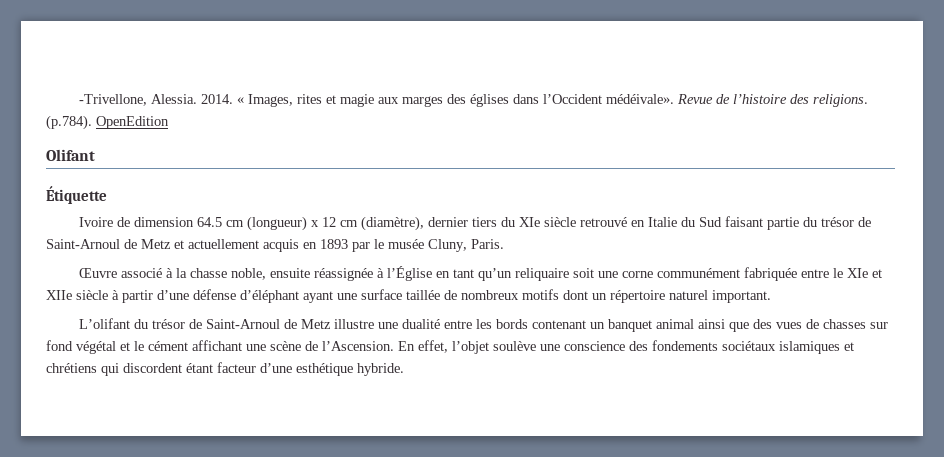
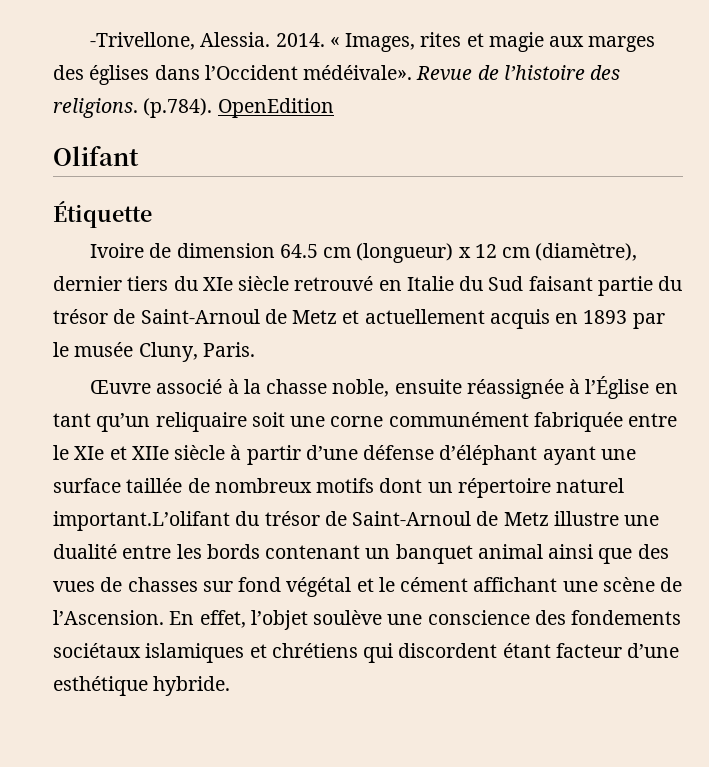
- Œuvre associé à la chasse noble, ensuite réassignée à l’Église en tant qu’un reliquaire soit une corne communément fabriquée entre le XIe et XIIe siècle à partir d’une défense d’éléphant ayant une surface taillée de nombreux motifs dont un répertoire naturel important.
- L’olifant du trésor de Saint-Arnoul de Metz illustre une dualité entre les bords contenant un banquet animal ainsi que des vues de chasses sur fond végétal et le cément affichant une scène de l’Ascension.
+ Œuvre associé à la chasse noble, ensuite réassignée à l’Église en tant qu’un reliquaire soit une corne communément fabriquée entre le XIe et XIIe siècle à partir d’une défense d’éléphant ayant une surface taillée de nombreux motifs dont un répertoire naturel important.L’olifant du trésor de Saint-Arnoul de Metz illustre une dualité entre les bords contenant un banquet animal ainsi que des vues de chasses sur fond végétal et le cément affichant une scène de l’Ascension.

